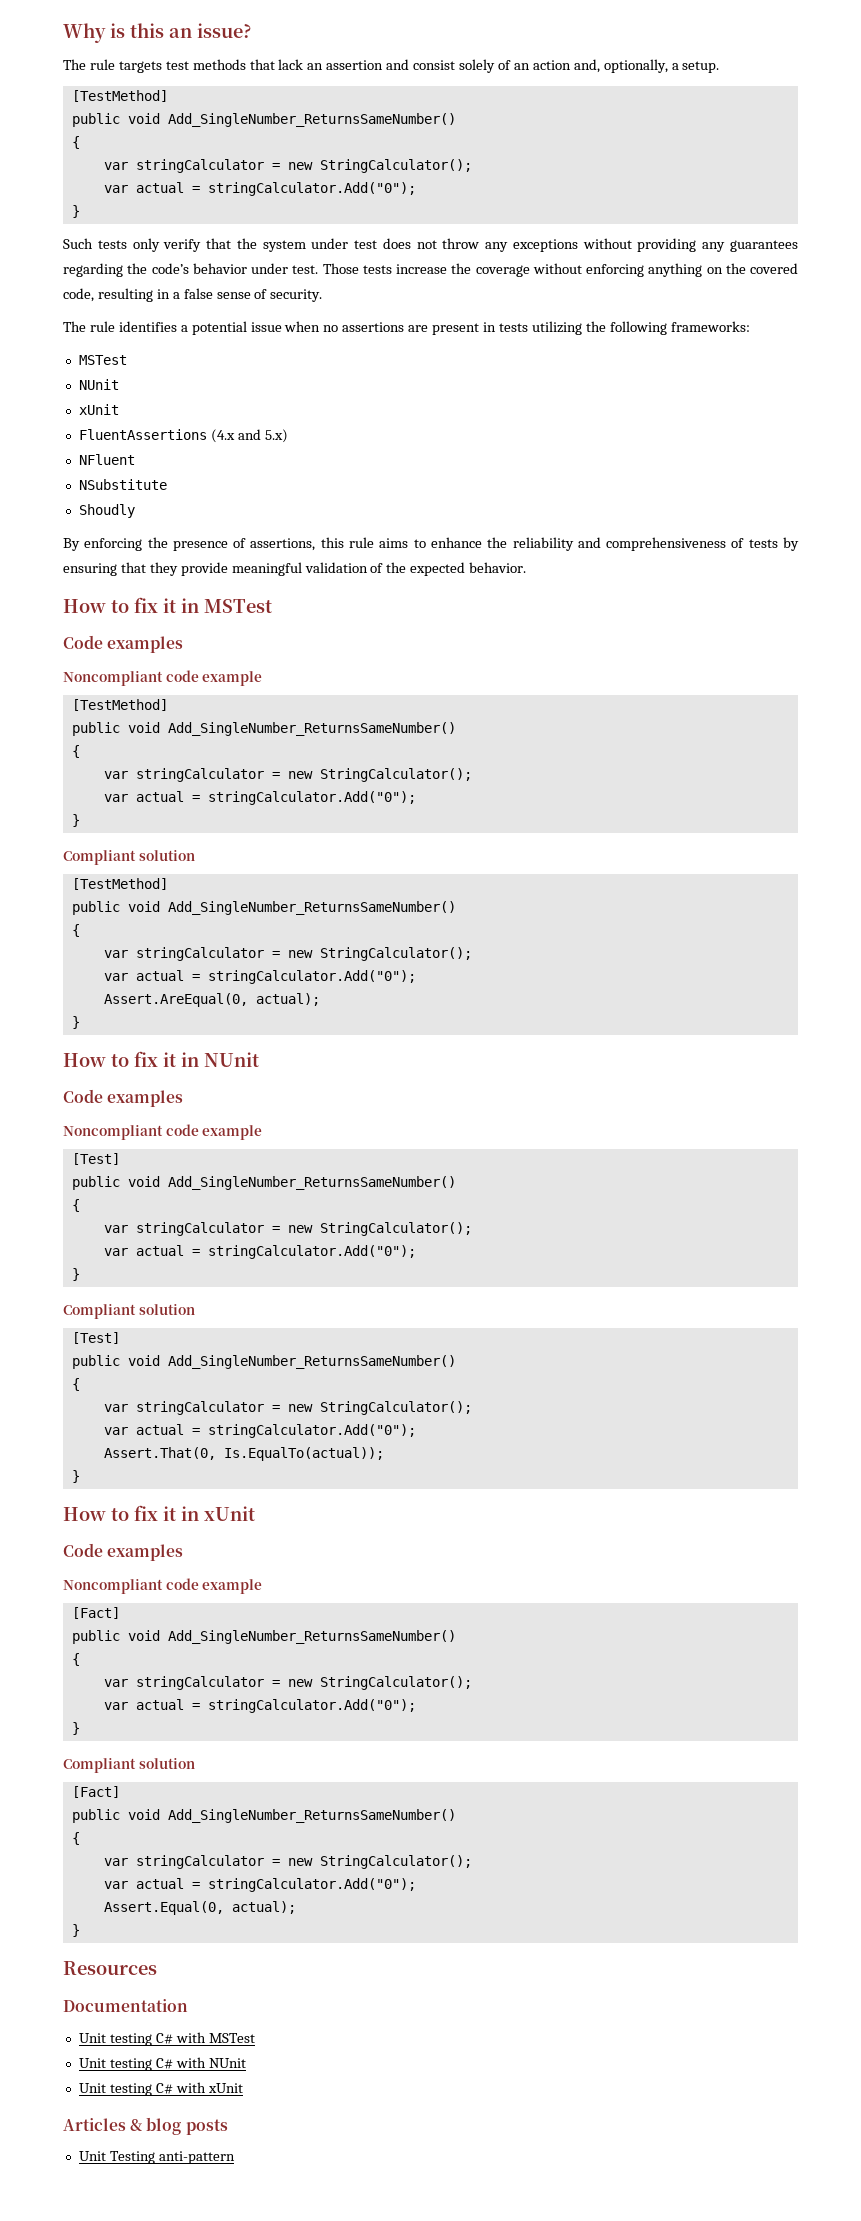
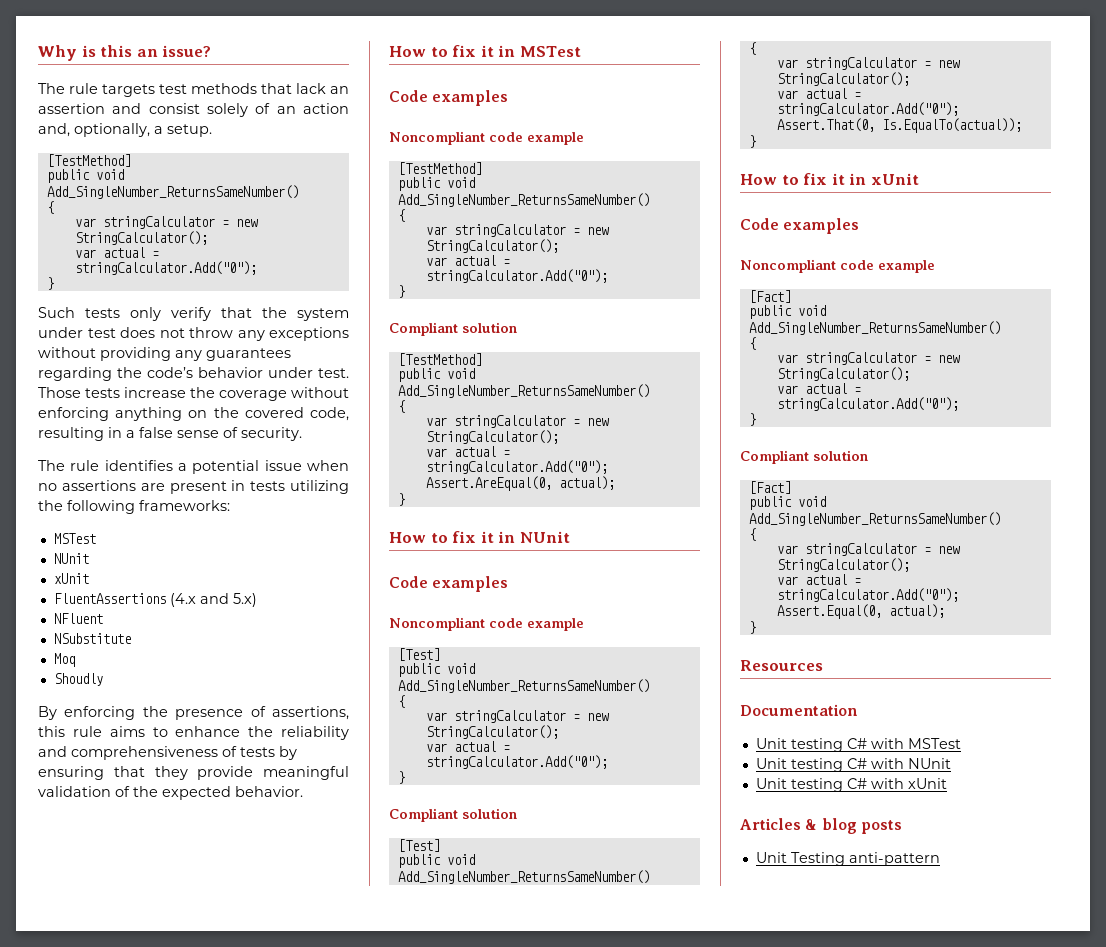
+ Moq

